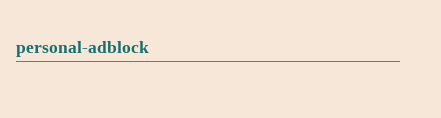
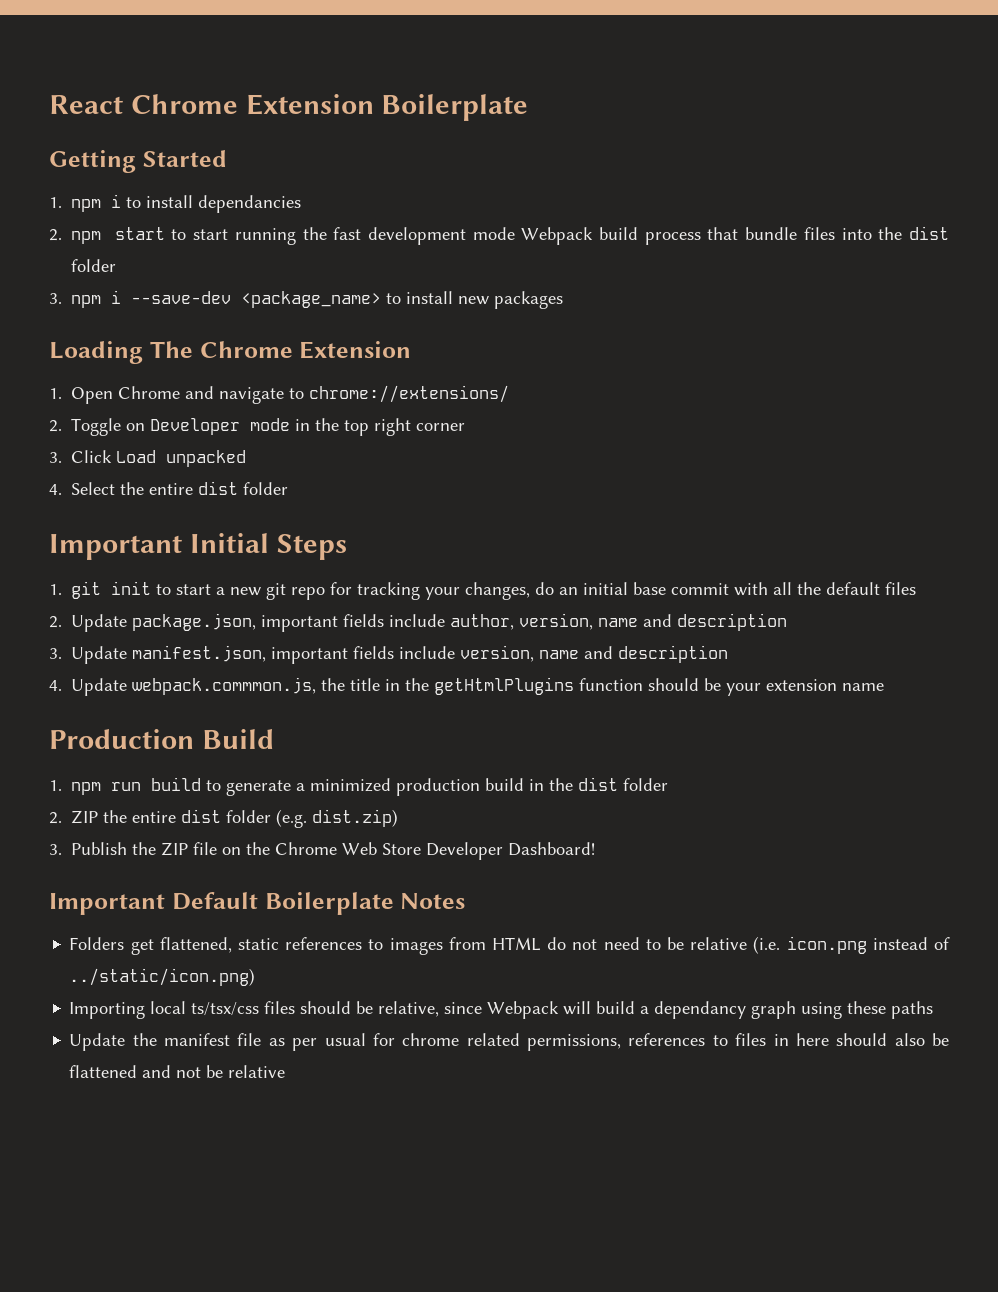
- personal-adblock
+ React Chrome Extension Boilerplate
+ Getting Started
+ 1. npm i to install dependancies
+ 2. npm start to start running the fast development mode Webpack build process that bundle files into the dist folder
+ 3. npm i --save-dev <package_name> to install new packages
+ Loading The Chrome Extension
+ 1. Open Chrome and navigate to chrome://extensions/
+ 2. Toggle on Developer mode in the top right corner
+ 3. Click Load unpacked
+ 4. Select the entire dist folder
+ Important Initial Steps
+ 1. git init to start a new git repo for tracking your changes, do an initial base commit with all the default files
+ 2. Update package.json, important fields include author, version, name and description
+ 3. Update manifest.json, important fields include version, name and description
+ 4. Update webpack.commmon.js, the title in the getHtmlPlugins function should be your extension name
+ Production Build
+ 1. npm run build to generate a minimized production build in the dist folder
+ 2. ZIP the entire dist folder (e.g. dist.zip)
+ 3. Publish the ZIP file on the Chrome Web Store Developer Dashboard!
+ Important Default Boilerplate Notes
+ Folders get flattened, static references to images from HTML do not need to be relative (i.e. icon.png instead of ../static/icon.png)
+ Importing local ts/tsx/css files should be relative, since Webpack will build a dependancy graph using these paths
+ Update the manifest file as per usual for chrome related permissions, references to files in here should also be flattened and not be relative

